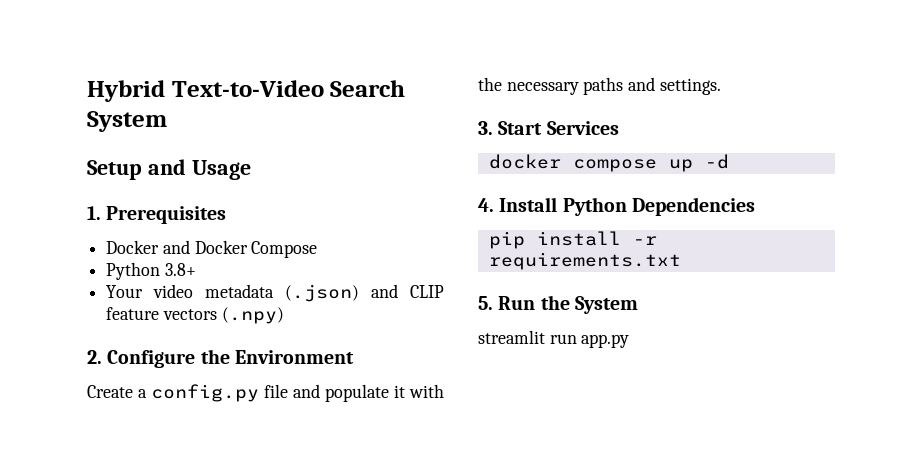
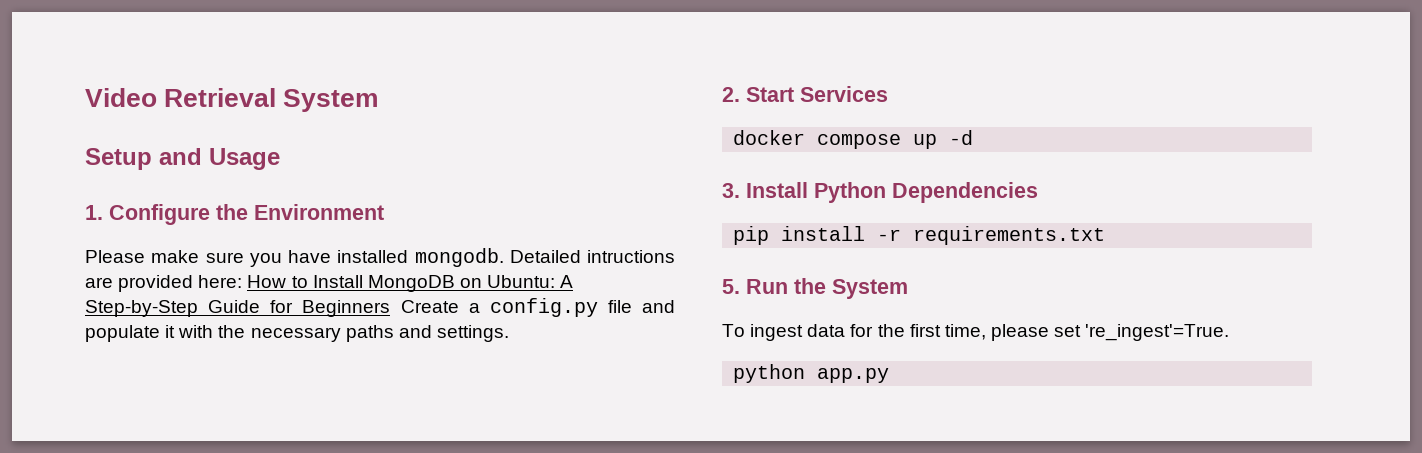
- Hybrid Text-to-Video Search System
+ Video Retrieval System
- 1. Prerequisites
- Docker and Docker Compose
- Python 3.8+
- Your video metadata (.json) and CLIP feature vectors (.npy)
- 2. Configure the Environment
- Create a config.py file and populate it with the necessary paths and settings.
+ 1. Configure the Environment
+ Please make sure you have installed mongodb. Detailed intructions are provided here: How to Install MongoDB on Ubuntu: A Step-by-Step Guide for Beginners Create a config.py file and populate it with the necessary paths and settings.
- 3. Start Services
+ 2. Start Services
- 4. Install Python Dependencies
+ 3. Install Python Dependencies
- streamlit run app.py
+ To ingest data for the first time, please set 're_ingest'=True.
+ python app.py

